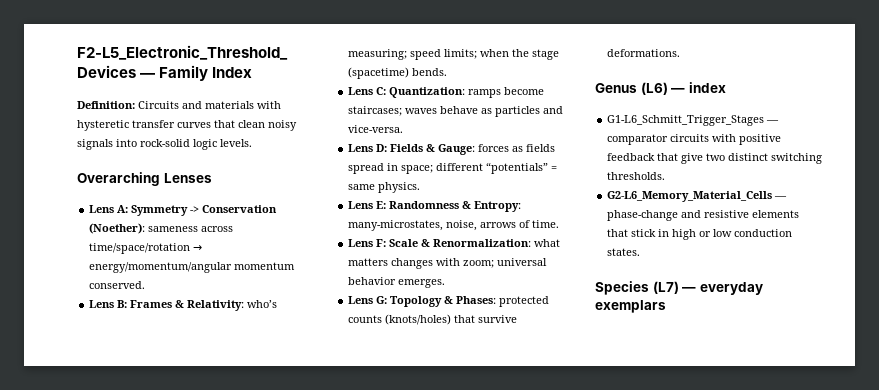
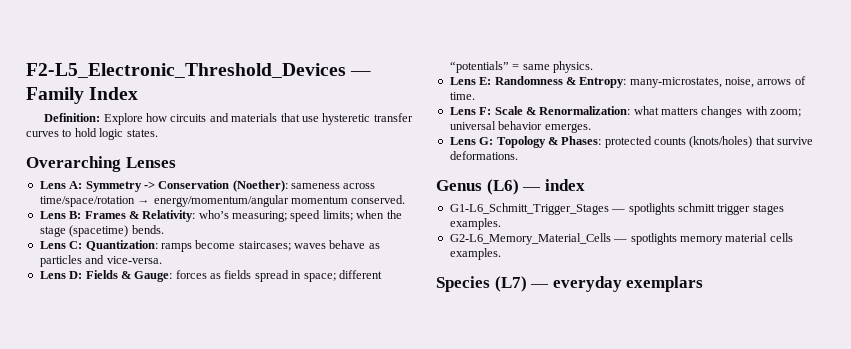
- Definition: Circuits and materials with hysteretic transfer curves that clean noisy signals into rock-solid logic levels.
+ Definition: Explore how circuits and materials that use hysteretic transfer curves to hold logic states.
- G1-L6_Schmitt_Trigger_Stages — comparator circuits with positive feedback that give two distinct switching thresholds.
- G2-L6_Memory_Material_Cells — phase-change and resistive elements that stick in high or low conduction states.
+ G1-L6_Schmitt_Trigger_Stages — spotlights schmitt trigger stages examples.
+ G2-L6_Memory_Material_Cells — spotlights memory material cells examples.

